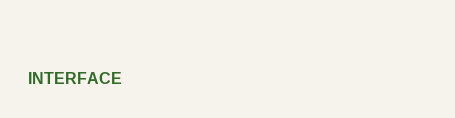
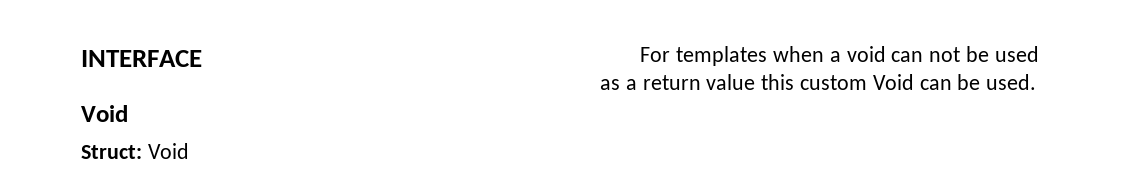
  INTERFACE
+ Void
+ Struct: Void
+ For templates when a void can not be used as a return value this custom Void can be used.

